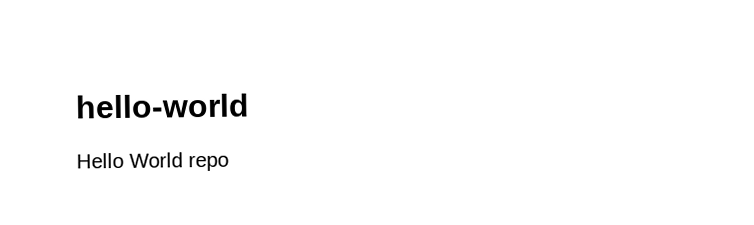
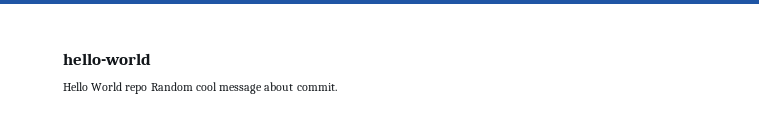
- Hello World repo
+ Hello World repo Random cool message about commit.

